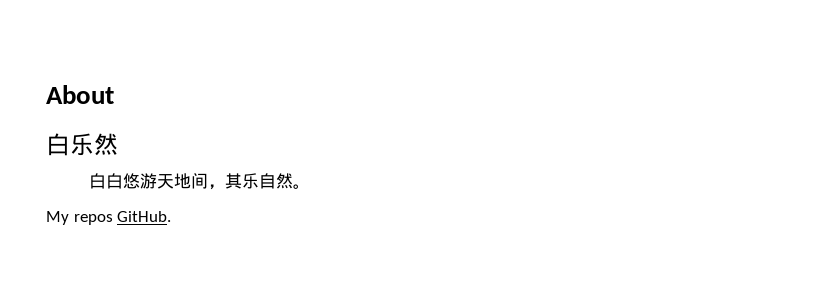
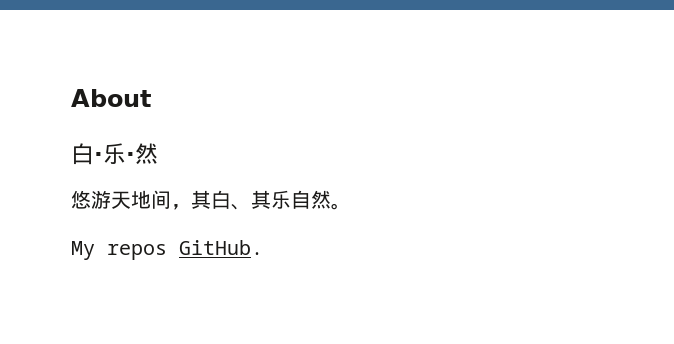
- 白乐然
+ 白·乐·然
- 白白悠游天地间，其乐自然。
+ 悠游天地间，其白、其乐自然。

